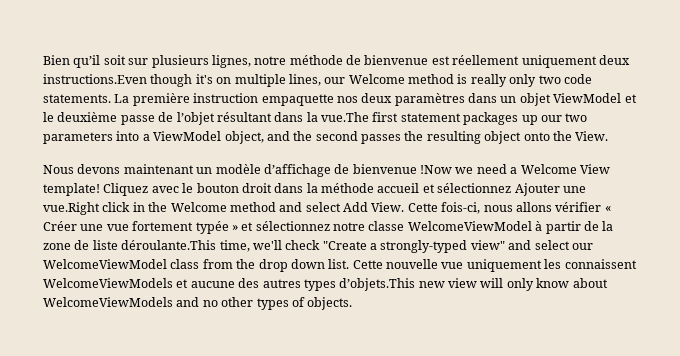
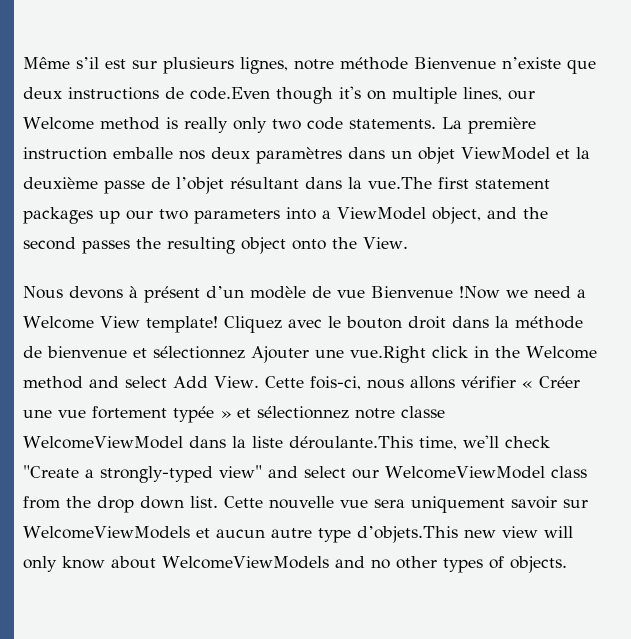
- Bien qu’il soit sur plusieurs lignes, notre méthode de bienvenue est réellement uniquement deux instructions.Even though it's on multiple lines, our Welcome method is really only two code statements.
+ Même s’il est sur plusieurs lignes, notre méthode Bienvenue n’existe que deux instructions de code.Even though it's on multiple lines, our Welcome method is really only two code statements.
- La première instruction empaquette nos deux paramètres dans un objet ViewModel et le deuxième passe de l’objet résultant dans la vue.The first statement packages up our two parameters into a ViewModel object, and the second passes the resulting object onto the View.
+ La première instruction emballe nos deux paramètres dans un objet ViewModel et la deuxième passe de l’objet résultant dans la vue.The first statement packages up our two parameters into a ViewModel object, and the second passes the resulting object onto the View.
- Nous devons maintenant un modèle d’affichage de bienvenue !Now we need a Welcome View template!
+ Nous devons à présent d’un modèle de vue Bienvenue !Now we need a Welcome View template!
- Cliquez avec le bouton droit dans la méthode accueil et sélectionnez Ajouter une vue.Right click in the Welcome method and select Add View.
+ Cliquez avec le bouton droit dans la méthode de bienvenue et sélectionnez Ajouter une vue.Right click in the Welcome method and select Add View.
- Cette fois-ci, nous allons vérifier « Créer une vue fortement typée » et sélectionnez notre classe WelcomeViewModel à partir de la zone de liste déroulante.This time, we'll check "Create a strongly-typed view" and select our WelcomeViewModel class from the drop down list.
+ Cette fois-ci, nous allons vérifier « Créer une vue fortement typée » et sélectionnez notre classe WelcomeViewModel dans la liste déroulante.This time, we'll check "Create a strongly-typed view" and select our WelcomeViewModel class from the drop down list.
- Cette nouvelle vue uniquement les connaissent WelcomeViewModels et aucune des autres types d’objets.This new view will only know about WelcomeViewModels and no other types of objects.
+ Cette nouvelle vue sera uniquement savoir sur WelcomeViewModels et aucun autre type d’objets.This new view will only know about WelcomeViewModels and no other types of objects.

